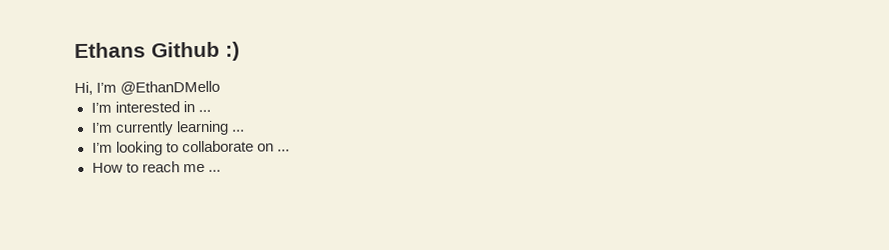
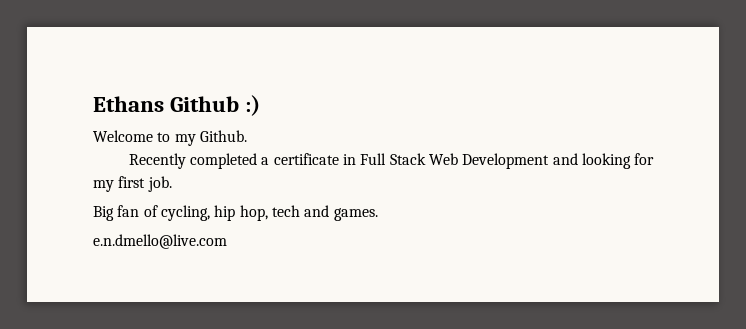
- Hi, I’m @EthanDMello
- I’m interested in ...
- I’m currently learning ...
- I’m looking to collaborate on ...
- How to reach me ...
+ Welcome to my Github.
+ Recently completed a certificate in Full Stack Web Development and looking for my first job.
+ Big fan of cycling, hip hop, tech and games.
+ e.n.dmello@live.com

